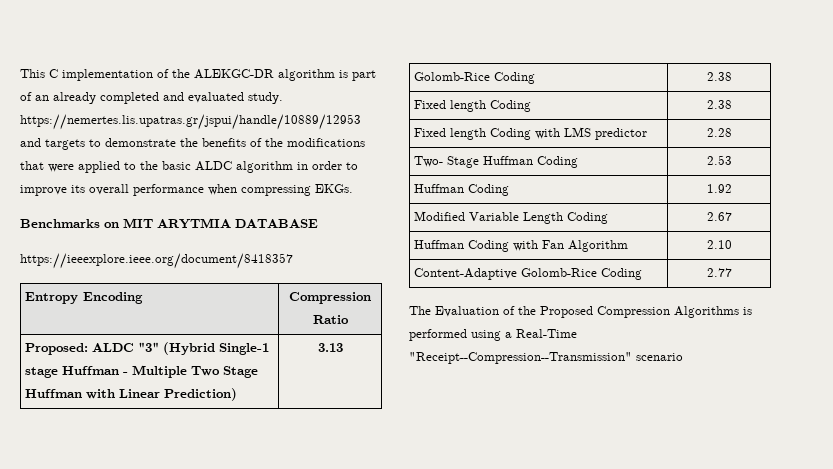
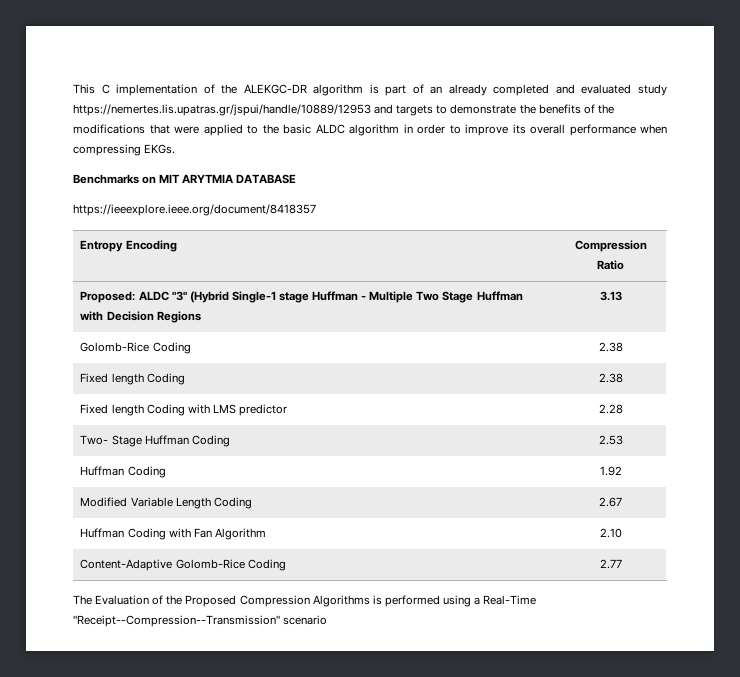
- This C implementation of the ALEKGC-DR algorithm is part of an already completed and evaluated study. https://nemertes.lis.upatras.gr/jspui/handle/10889/12953 and targets to demonstrate the benefits of the modifications that were applied to the basic ALDC algorithm in order to improve its overall performance when compressing EKGs.
+ This C implementation of the ALEKGC-DR algorithm is part of an already completed and evaluated study https://nemertes.lis.upatras.gr/jspui/handle/10889/12953 and targets to demonstrate the benefits of the modifications that were applied to the basic ALDC algorithm in order to improve its overall performance when compressing EKGs.
- Proposed: ALDC "3" (Hybrid Single-1 stage Huffman - Multiple Two Stage Huffman with Linear Prediction) | 3.13
+ Proposed: ALDC "3" (Hybrid Single-1 stage Huffman - Multiple Two Stage Huffman with Decision Regions | 3.13

